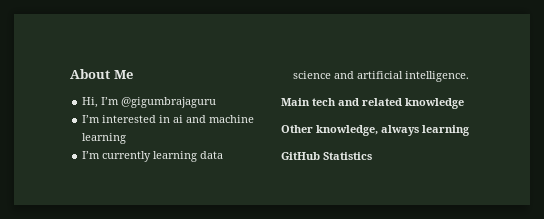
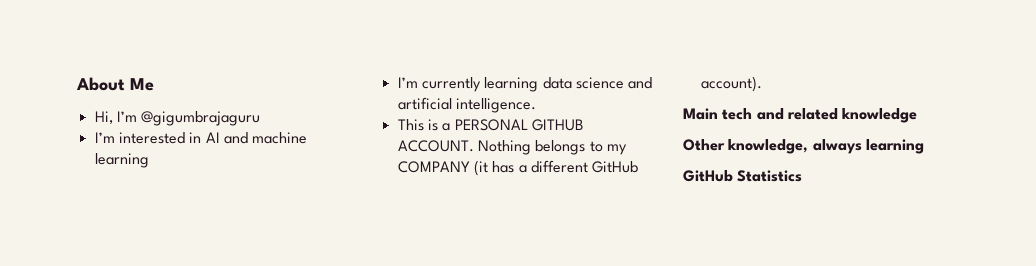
- I’m interested in ai and machine learning
+ I’m interested in AI and machine learning
+ This is a PERSONAL GITHUB ACCOUNT. Nothing belongs to my COMPANY (it has a different GitHub account).

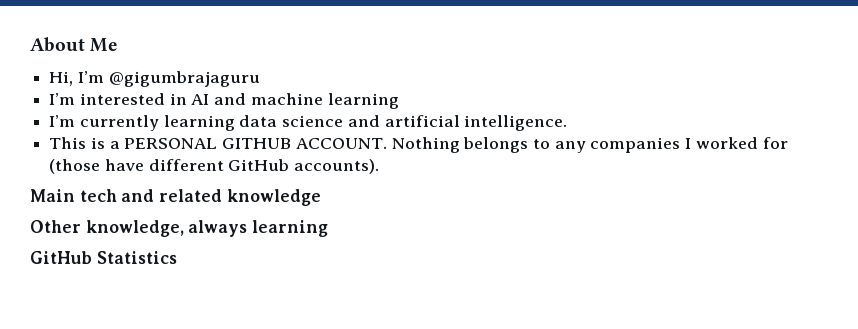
- Nothing belongs to my COMPANY (it has a different GitHub account).
+ Nothing belongs to any companies I worked for (those have different GitHub accounts).

